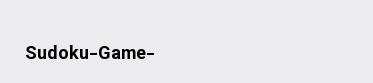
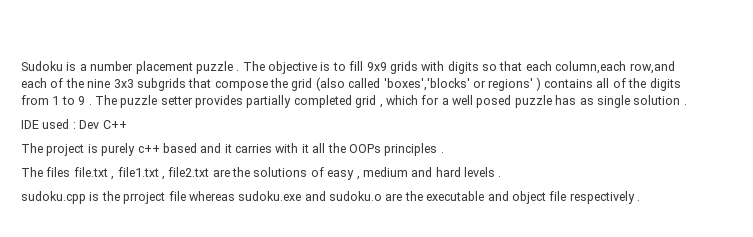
- Sudoku-Game-
+ Sudoku is a number placement puzzle . The objective is to fill 9x9 grids with digits so that each column,each row,and each of the nine 3x3 subgrids that compose the grid (also called 'boxes','blocks' or regions' ) contains all of the digits from 1 to 9 . The puzzle setter provides partially completed grid , which for a well posed puzzle has as single solution .
+ IDE used : Dev C++
+ The project is purely c++ based and it carries with it all the OOPs principles .
+ The files file.txt , file1.txt , file2.txt are the solutions of easy , medium and hard levels .
+ sudoku.cpp is the prroject file whereas sudoku.exe and sudoku.o are the executable and object file respectively .

